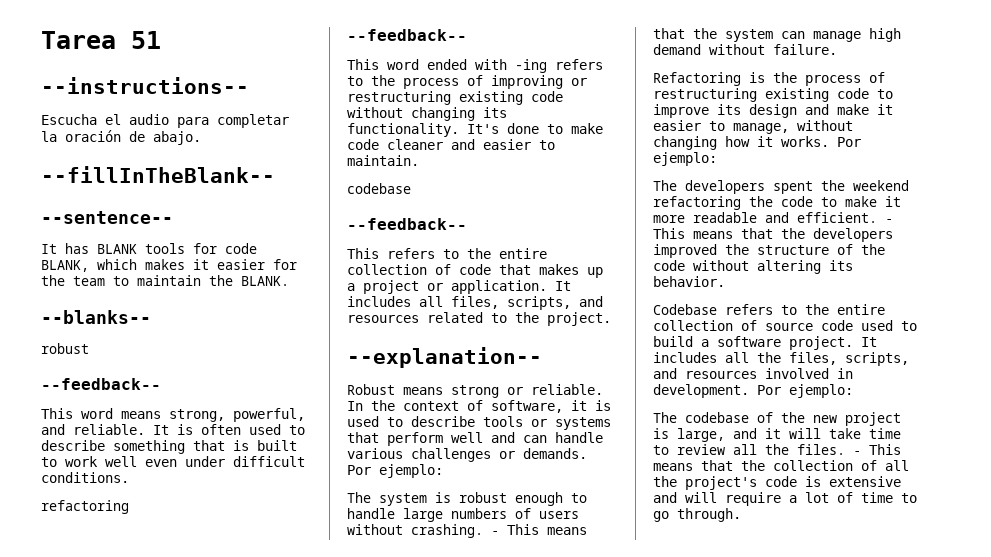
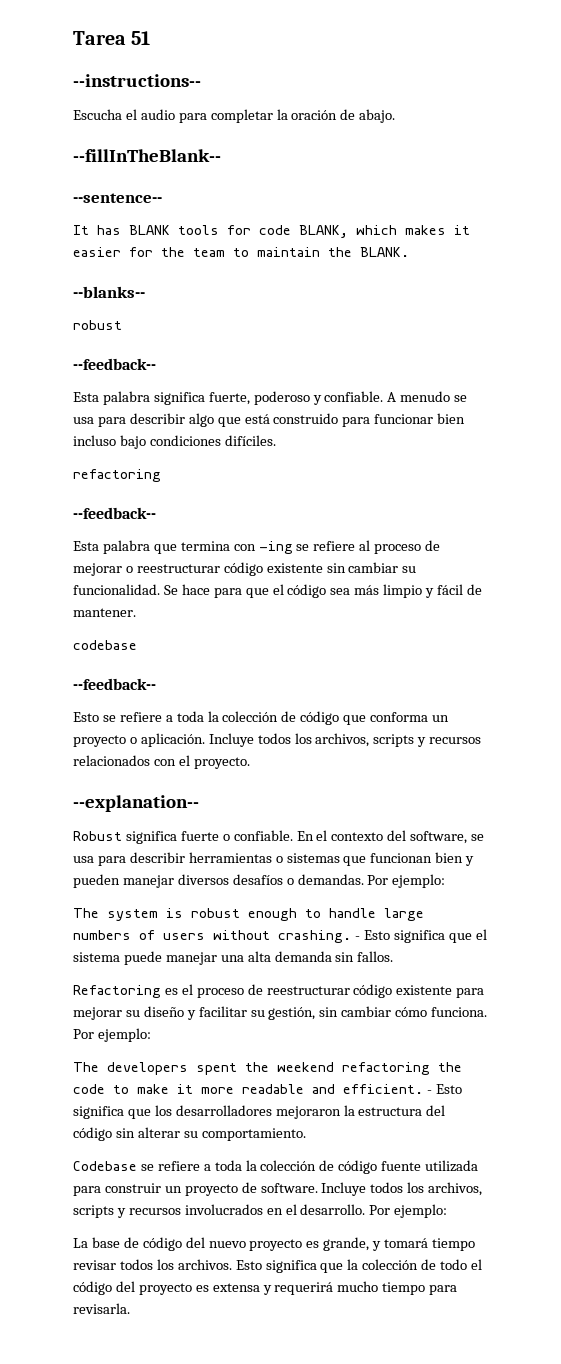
- This word means strong, powerful, and reliable. It is often used to describe something that is built to work well even under difficult conditions.
+ Esta palabra significa fuerte, poderoso y confiable. A menudo se usa para describir algo que está construido para funcionar bien incluso bajo condiciones difíciles.
  refactoring
  --feedback--
- This word ended with -ing refers to the process of improving or restructuring existing code without changing its functionality. It's done to make code cleaner and easier to maintain.
+ Esta palabra que termina con -ing se refiere al proceso de mejorar o reestructurar código existente sin cambiar su funcionalidad. Se hace para que el código sea más limpio y fácil de mantener.
  codebase
  --feedback--
- This refers to the entire collection of code that makes up a project or application. It includes all files, scripts, and resources related to the project.
+ Esto se refiere a toda la colección de código que conforma un proyecto o aplicación. Incluye todos los archivos, scripts y recursos relacionados con el proyecto.
  --explanation--
- Robust means strong or reliable. In the context of software, it is used to describe tools or systems that perform well and can handle various challenges or demands.
+ Robust significa fuerte o confiable. En el contexto del software, se usa para describir herramientas o sistemas que funcionan bien y pueden manejar diversos desafíos o demandas.
- - This means that the system can manage high demand without failure.
- Refactoring is the process of restructuring existing code to improve its design and make it easier to manage, without changing how it works.
+ - Esto significa que el sistema puede manejar una alta demanda sin fallos.
+ Refactoring es el proceso de reestructurar código existente para mejorar su diseño y facilitar su gestión, sin cambiar cómo funciona.
- - This means that the developers improved the structure of the code without altering its behavior.
- Codebase refers to the entire collection of source code used to build a software project. It includes all the files, scripts, and resources involved in development. Por ejemplo:
- The codebase of the new project is large, and it will take time to review all the files. - This means that the collection of all the project's code is extensive and will require a lot of time to go through.
+ - Esto significa que los desarrolladores mejoraron la estructura del código sin alterar su comportamiento.
+ Codebase se refiere a toda la colección de código fuente utilizada para construir un proyecto de software. Incluye todos los archivos, scripts y recursos involucrados en el desarrollo. Por ejemplo:
+ La base de código del nuevo proyecto es grande, y tomará tiempo revisar todos los archivos. Esto significa que la colección de todo el código del proyecto es extensa y requerirá mucho tiempo para revisarla.

